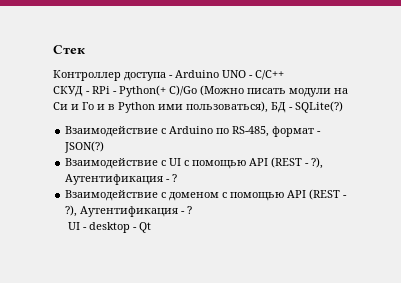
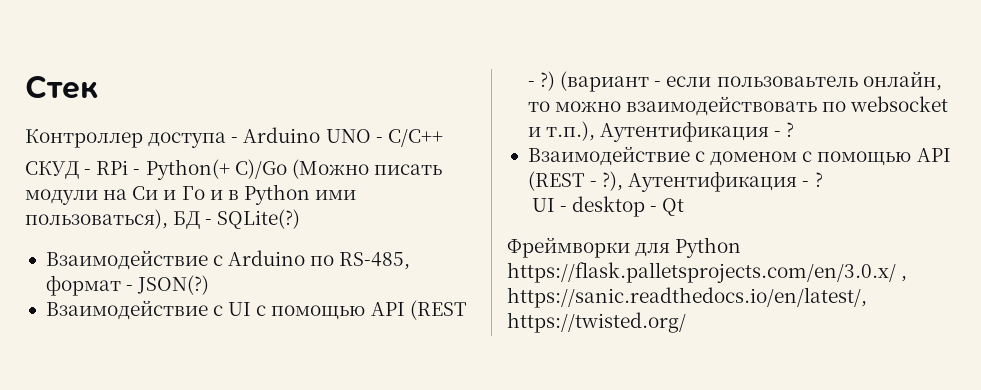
- Взаимодействие с UI с помощью API (REST - ?), Аутентификация - ?
+ Взаимодействие с UI с помощью API (REST - ?) (вариант - если пользоваьтель онлайн, то можно взаимодействовать по websocket и т.п.), Аутентификация - ?
+ Фреймворки для Python https://flask.palletsprojects.com/en/3.0.x/ , https://sanic.readthedocs.io/en/latest/, https://twisted.org/

